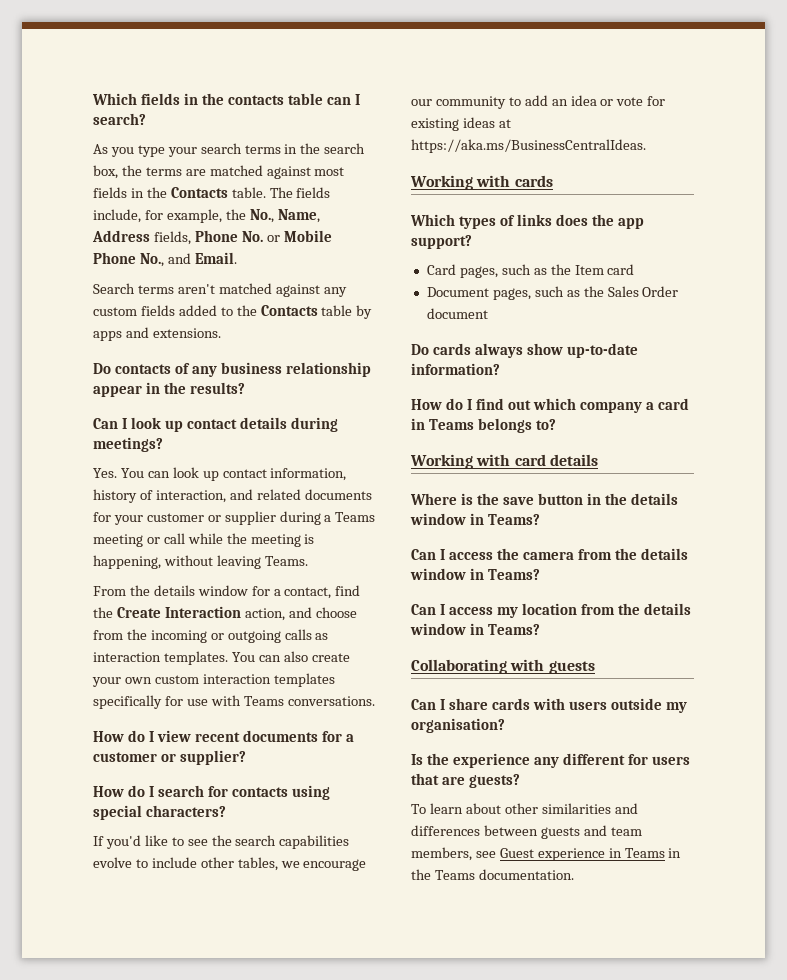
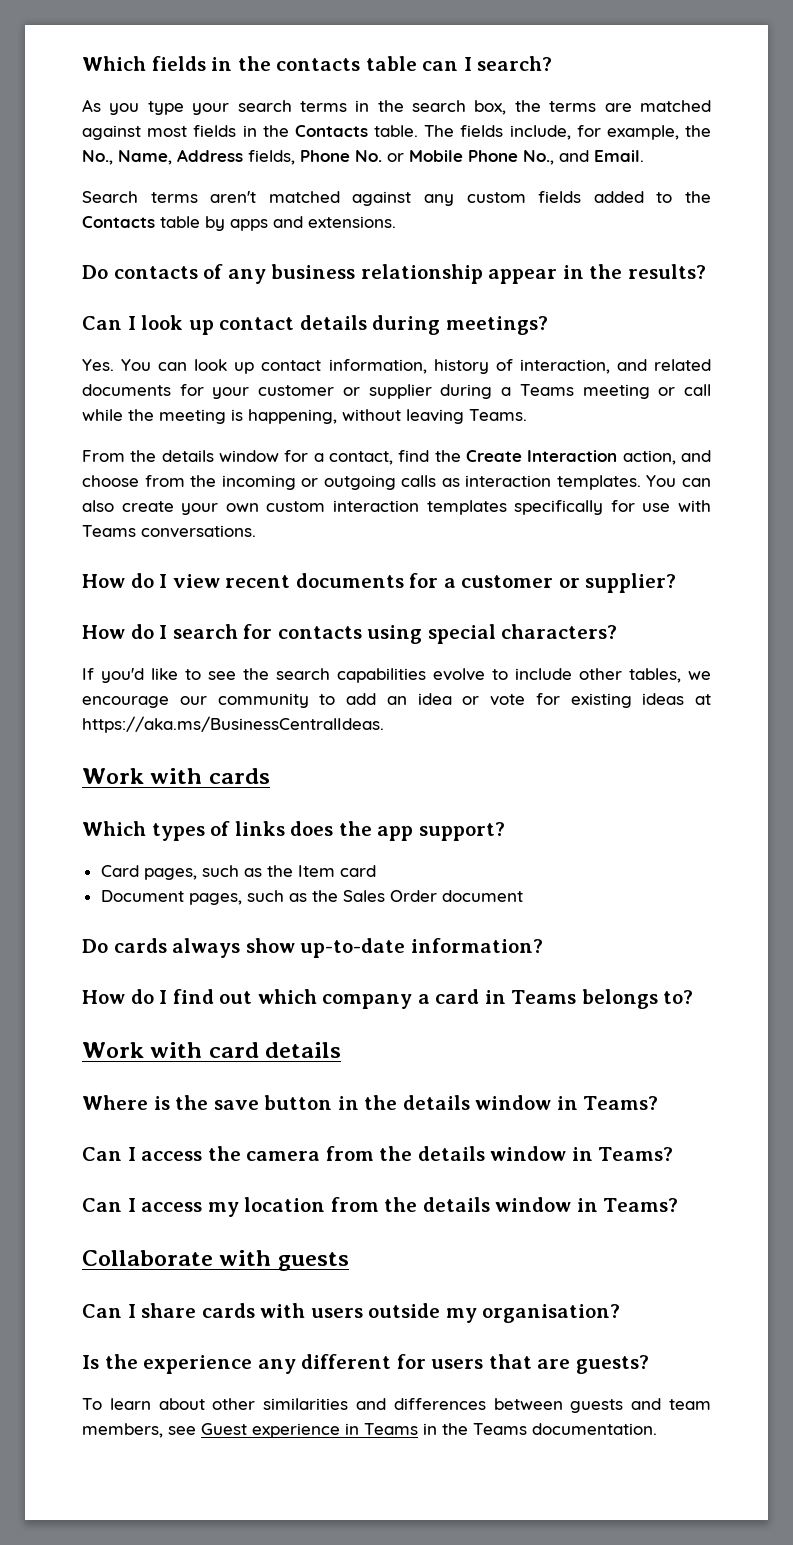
- Working with cards
+ Work with cards
- Working with card details
+ Work with card details
- Collaborating with guests
+ Collaborate with guests

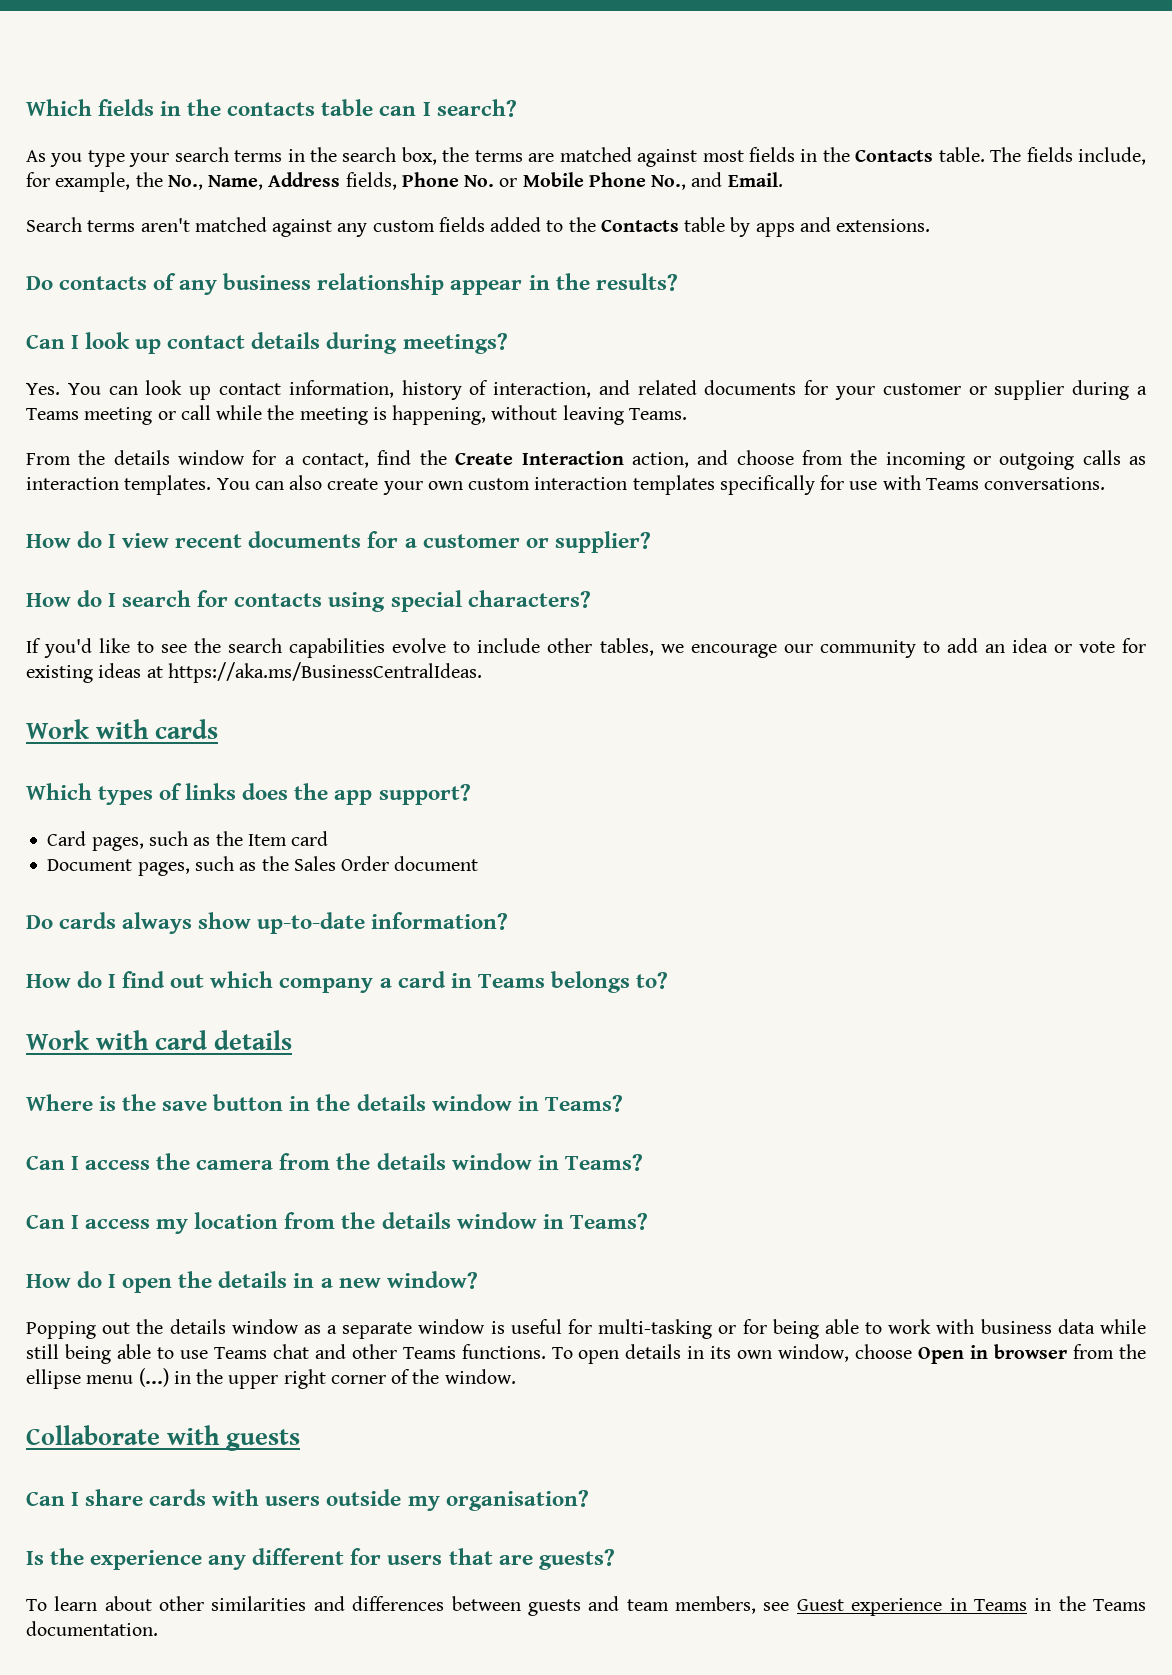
+ How do I open the details in a new window?
+ Popping out the details window as a separate window is useful for multi-tasking or for being able to work with business data while still being able to use Teams chat and other Teams functions. To open details in its own window, choose Open in browser from the ellipse menu (...) in the upper right corner of the window.

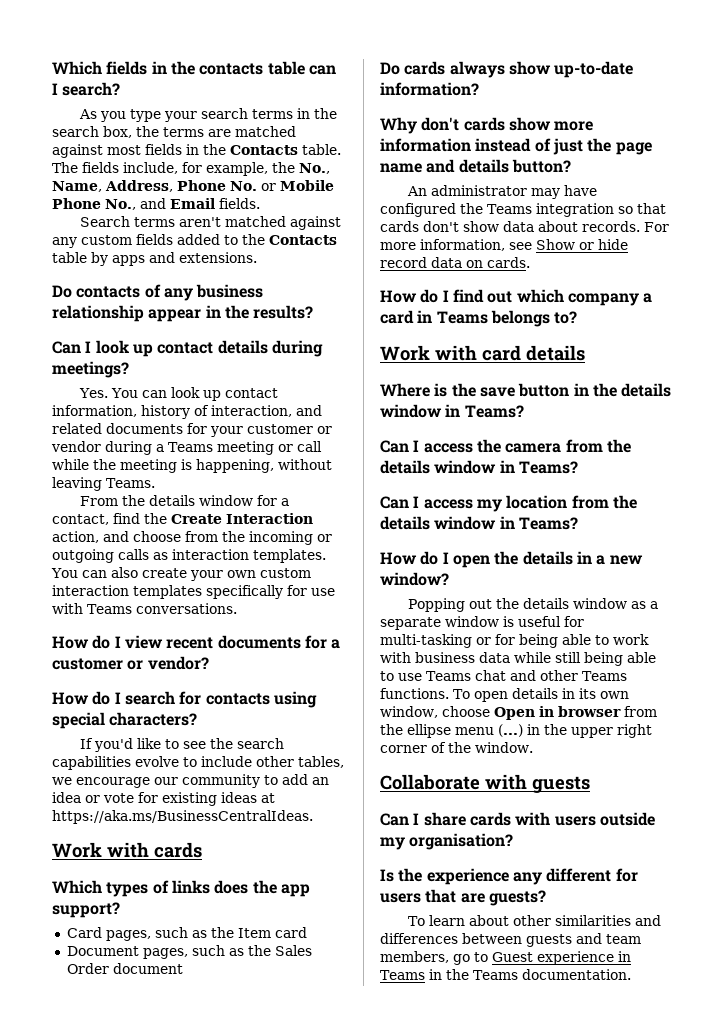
- The fields include, for example, the No., Name, Address fields, Phone No. or Mobile Phone No., and Email.
+ The fields include, for example, the No., Name, Address, Phone No. or Mobile Phone No., and Email fields.
- Yes. You can look up contact information, history of interaction, and related documents for your customer or supplier during a Teams meeting or call while the meeting is happening, without leaving Teams.
+ Yes. You can look up contact information, history of interaction, and related documents for your customer or vendor during a Teams meeting or call while the meeting is happening, without leaving Teams.
- How do I view recent documents for a customer or supplier?
+ How do I view recent documents for a customer or vendor?
+ Why don't cards show more information instead of just the page name and details button?
+ An administrator may have configured the Teams integration so that cards don't show data about records. For more information, see Show or hide record data on cards.
- To learn about other similarities and differences between guests and team members, see Guest experience in Teams in the Teams documentation.
+ To learn about other similarities and differences between guests and team members, go to Guest experience in Teams in the Teams documentation.

